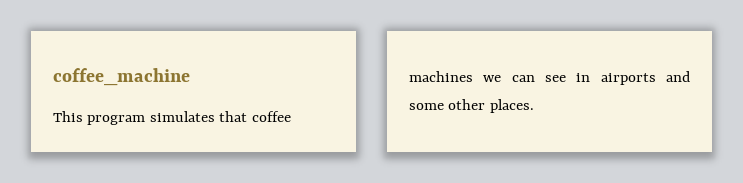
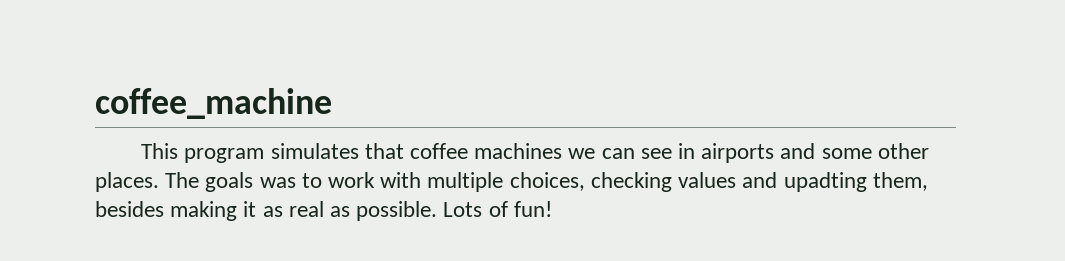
+ The goals was to work with multiple choices, checking values and upadting them, besides making it as real as possible. Lots of fun!

